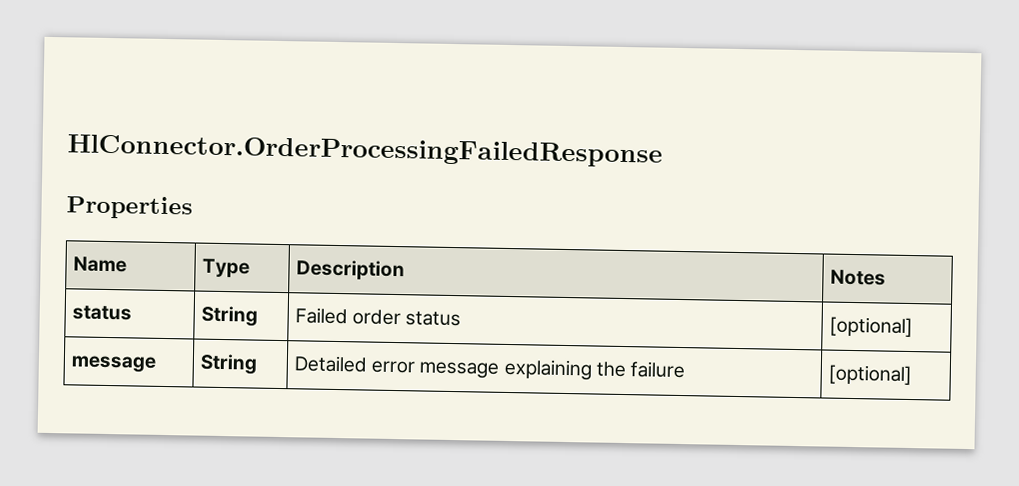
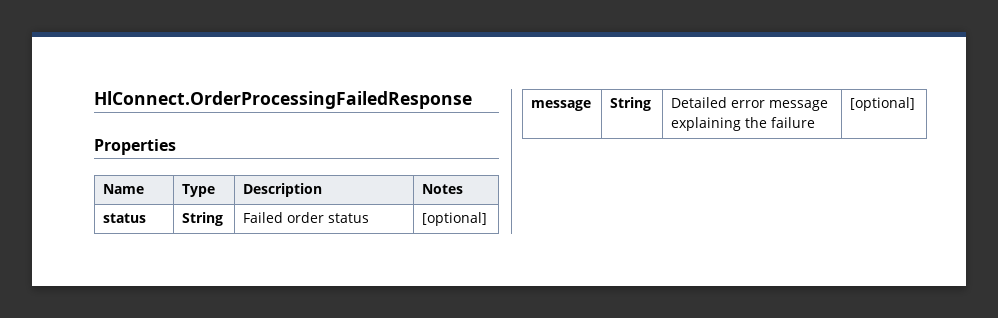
- HlConnector.OrderProcessingFailedResponse
+ HlConnect.OrderProcessingFailedResponse

